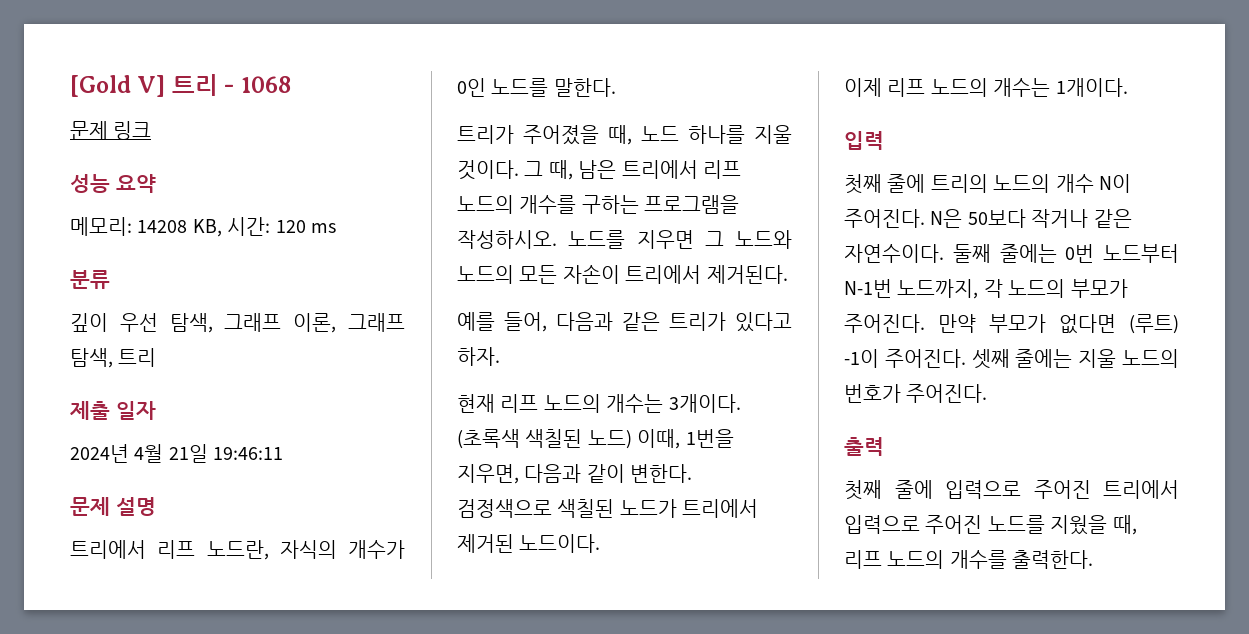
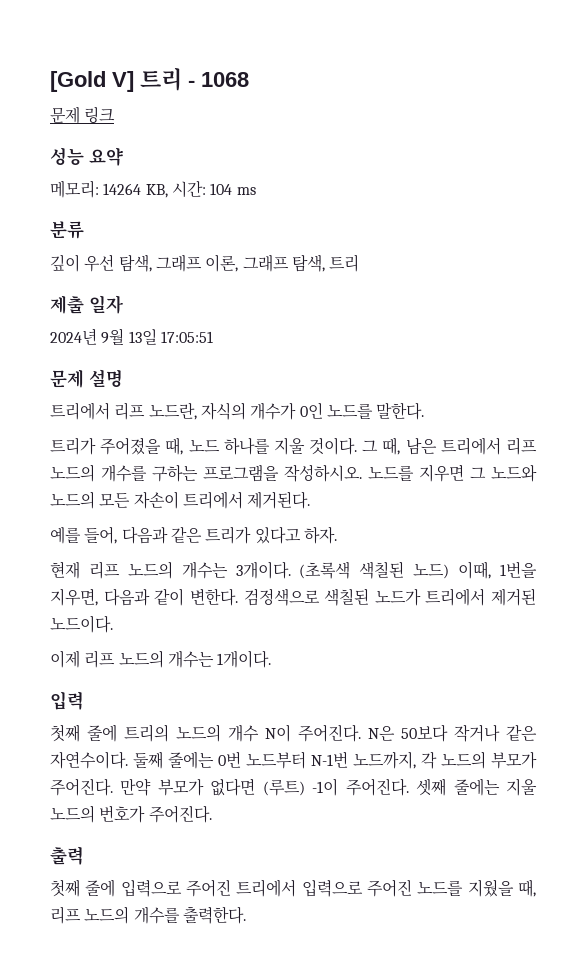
- 메모리: 14208 KB, 시간: 120 ms
+ 메모리: 14264 KB, 시간: 104 ms
- 2024년 4월 21일 19:46:11
+ 2024년 9월 13일 17:05:51

